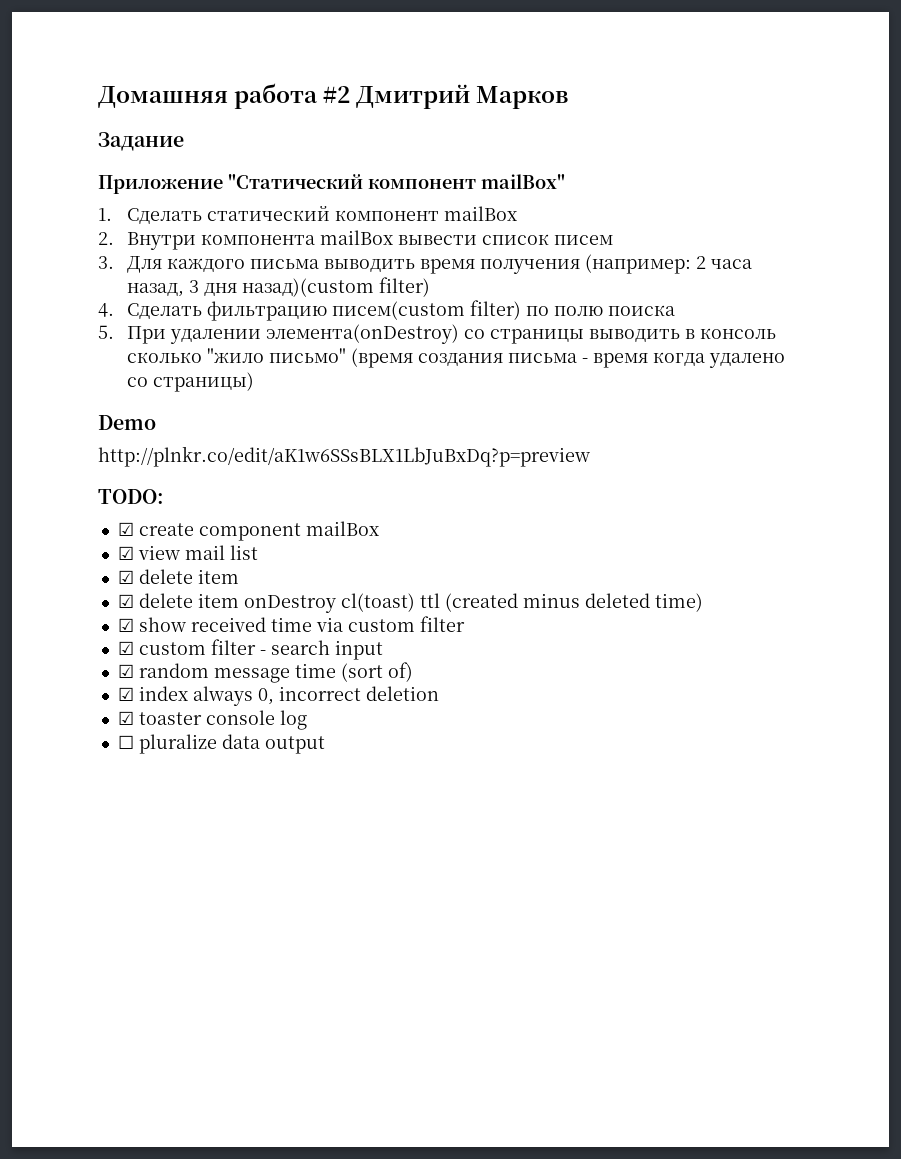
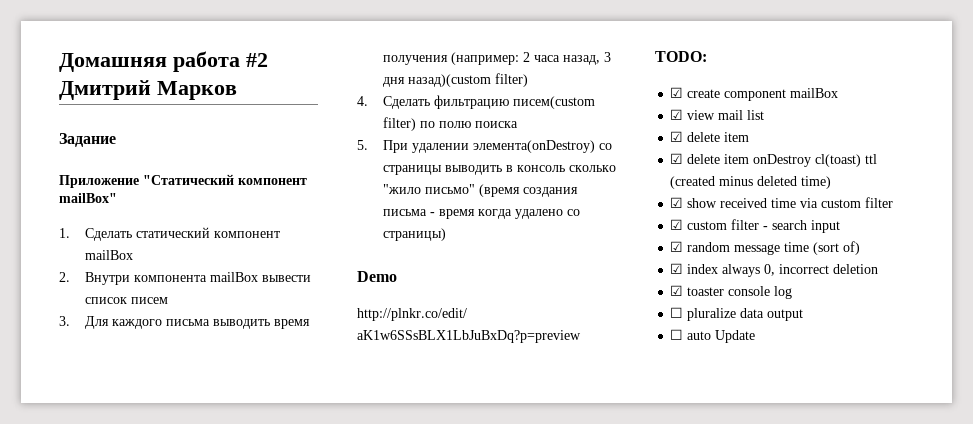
+ ☐ auto Update

